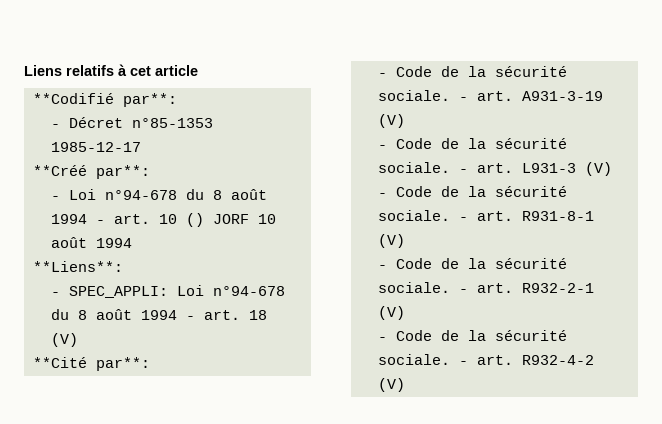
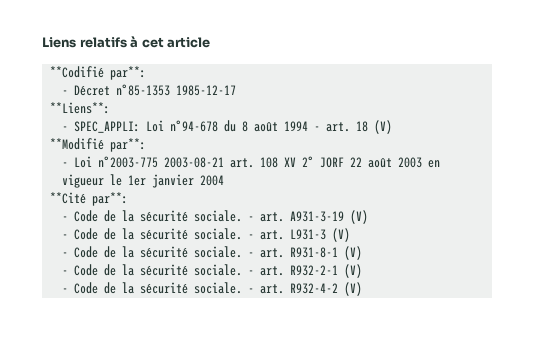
- **Créé par**:
- - Loi n°94-678 du 8 août 1994 - art. 10 () JORF 10 août 1994
+ **Modifié par**:
+ - Loi n°2003-775 2003-08-21 art. 108 XV 2° JORF 22 août 2003 en vigueur le 1er janvier 2004

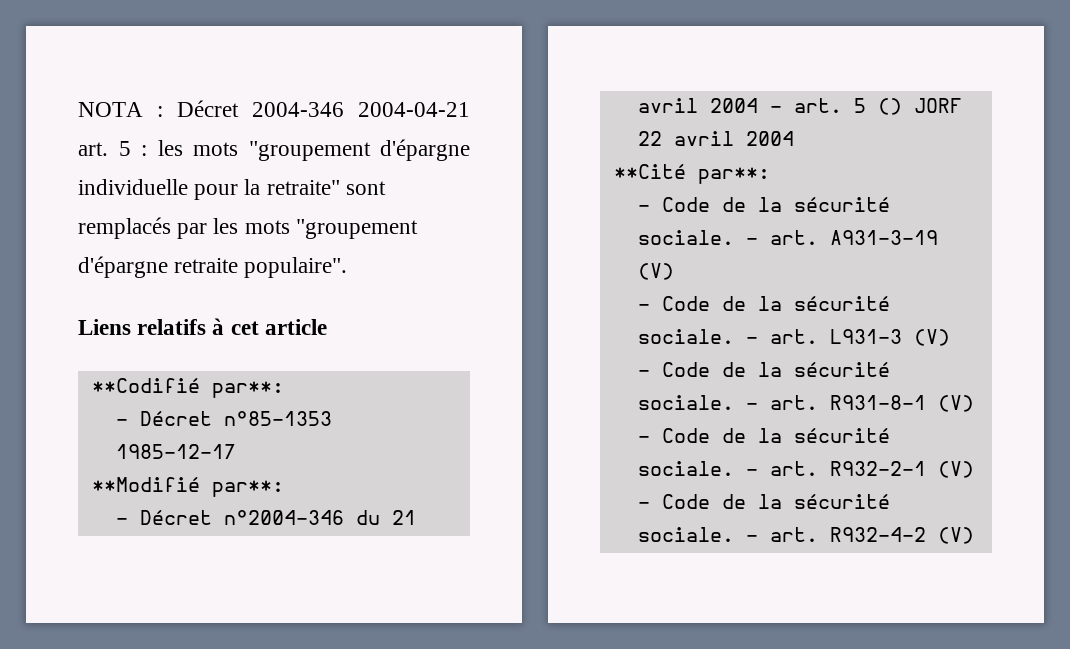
+ NOTA : Décret 2004-346 2004-04-21 art. 5 : les mots "groupement d'épargne individuelle pour la retraite" sont remplacés par les mots "groupement d'épargne retraite populaire".
- **Liens**:
- - SPEC_APPLI: Loi n°94-678 du 8 août 1994 - art. 18 (V)
  **Modifié par**:
- - Loi n°2003-775 2003-08-21 art. 108 XV 2° JORF 22 août 2003 en vigueur le 1er janvier 2004
+ - Décret n°2004-346 du 21 avril 2004 - art. 5 () JORF 22 avril 2004

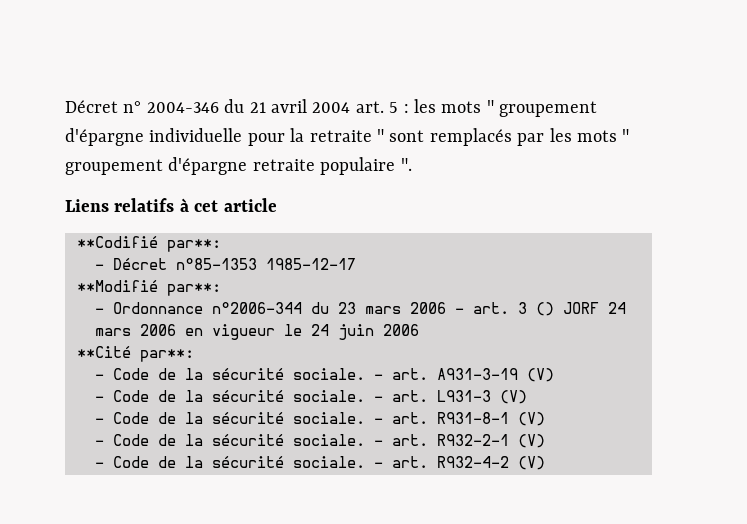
- NOTA : Décret 2004-346 2004-04-21 art. 5 : les mots "groupement d'épargne individuelle pour la retraite" sont remplacés par les mots "groupement d'épargne retraite populaire".
+ Décret n° 2004-346 du 21 avril 2004 art. 5 : les mots " groupement d'épargne individuelle pour la retraite " sont remplacés par les mots " groupement d'épargne retraite populaire ".
- - Décret n°2004-346 du 21 avril 2004 - art. 5 () JORF 22 avril 2004
+ - Ordonnance n°2006-344 du 23 mars 2006 - art. 3 () JORF 24 mars 2006 en vigueur le 24 juin 2006

